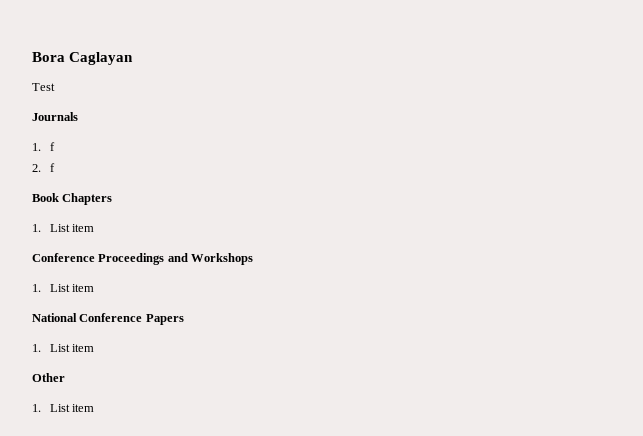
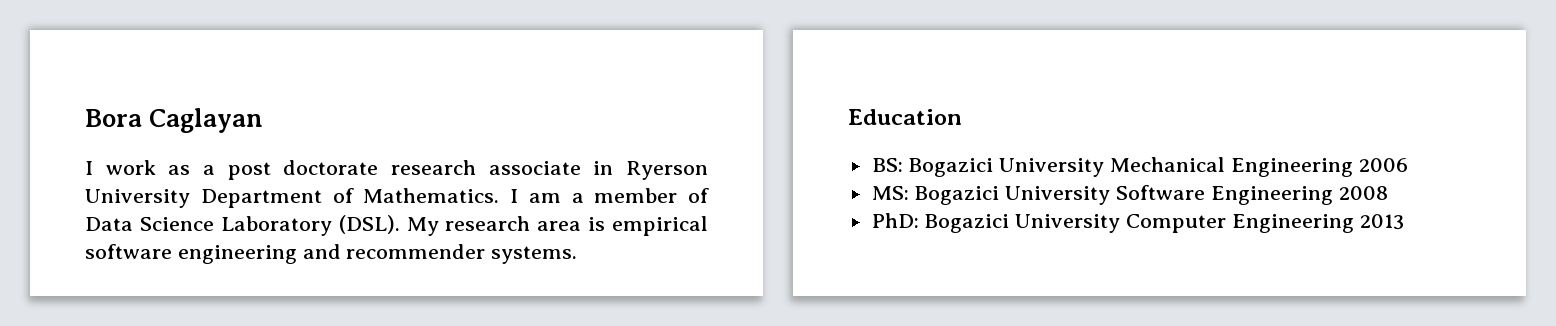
- Test
- Journals
- 1. f
- 2. f
- Book Chapters
- 1. List item
- Conference Proceedings and Workshops
- 1. List item
- National Conference Papers
- 1. List item
- Other
- 1. List item
+ I work as a post doctorate research associate in Ryerson University Department of Mathematics. I am a member of Data Science Laboratory (DSL). My research area is empirical software engineering and recommender systems.
+ Education
+ BS: Bogazici University Mechanical Engineering 2006
+ MS: Bogazici University Software Engineering 2008
+ PhD: Bogazici University Computer Engineering 2013

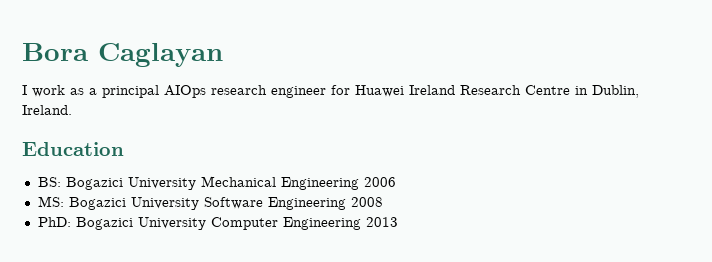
- I work as a post doctorate research associate in Ryerson University Department of Mathematics. I am a member of Data Science Laboratory (DSL). My research area is empirical software engineering and recommender systems.
+ I work as a principal AIOps research engineer for Huawei Ireland Research Centre in Dublin, Ireland.

